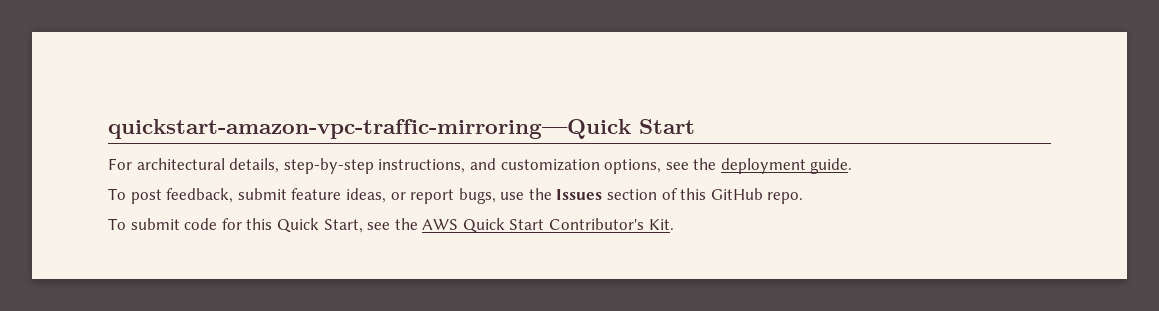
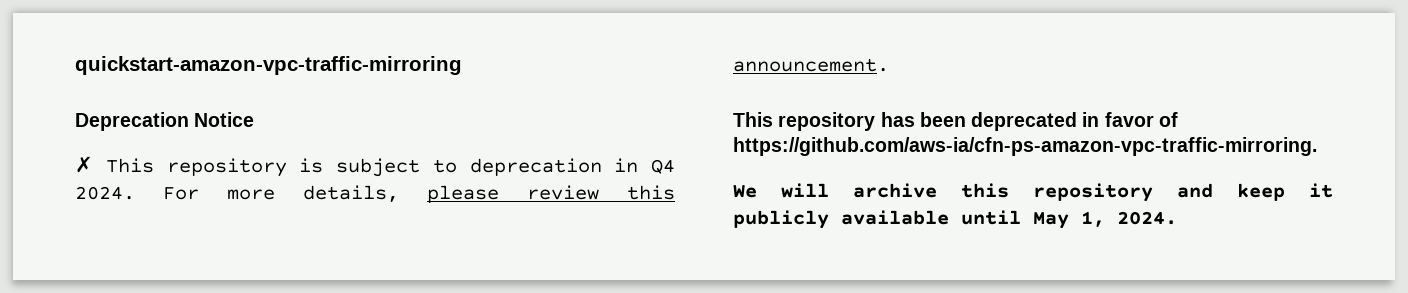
- quickstart-amazon-vpc-traffic-mirroring—Quick Start
- For architectural details, step-by-step instructions, and customization options, see the deployment guide.
- To post feedback, submit feature ideas, or report bugs, use the Issues section of this GitHub repo.
- To submit code for this Quick Start, see the AWS Quick Start Contributor's Kit.
+ quickstart-amazon-vpc-traffic-mirroring
+ Deprecation Notice
+ ✗ This repository is subject to deprecation in Q4 2024. For more details, please review this announcement.
+ This repository has been deprecated in favor of https://github.com/aws-ia/cfn-ps-amazon-vpc-traffic-mirroring.
+ We will archive this repository and keep it publicly available until May 1, 2024.

